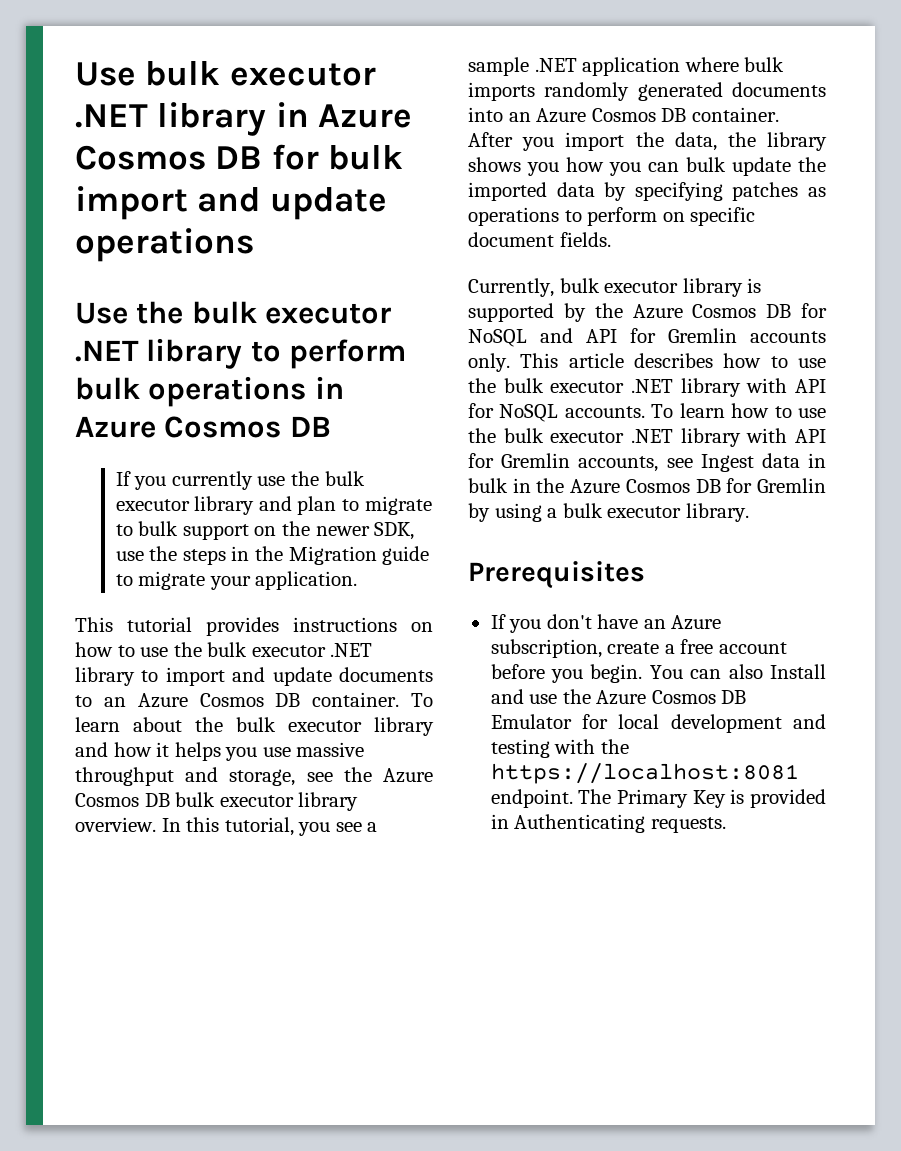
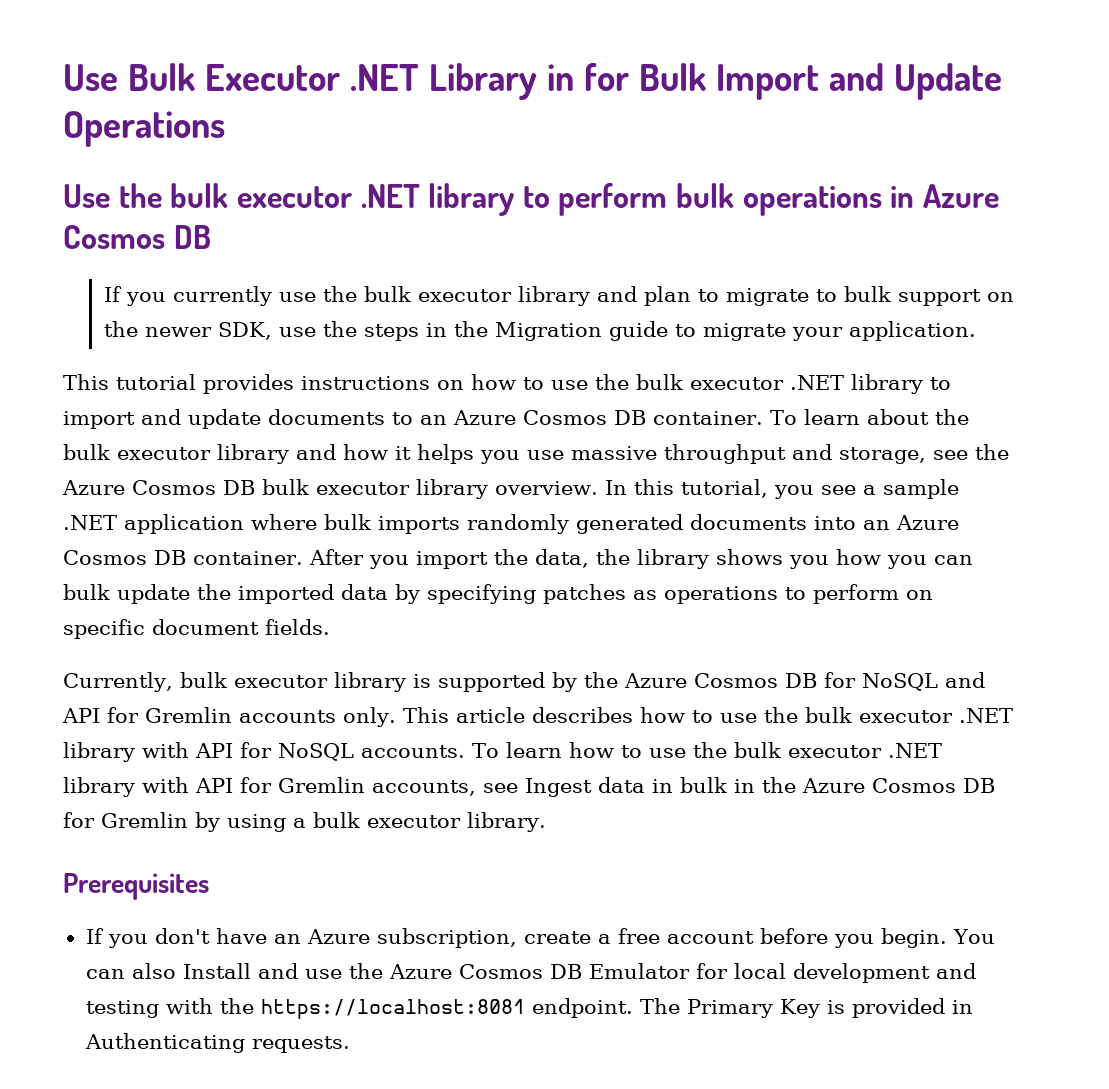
- Use bulk executor .NET library in Azure Cosmos DB for bulk import and update operations
+ Use Bulk Executor .NET Library in for Bulk Import and Update Operations

